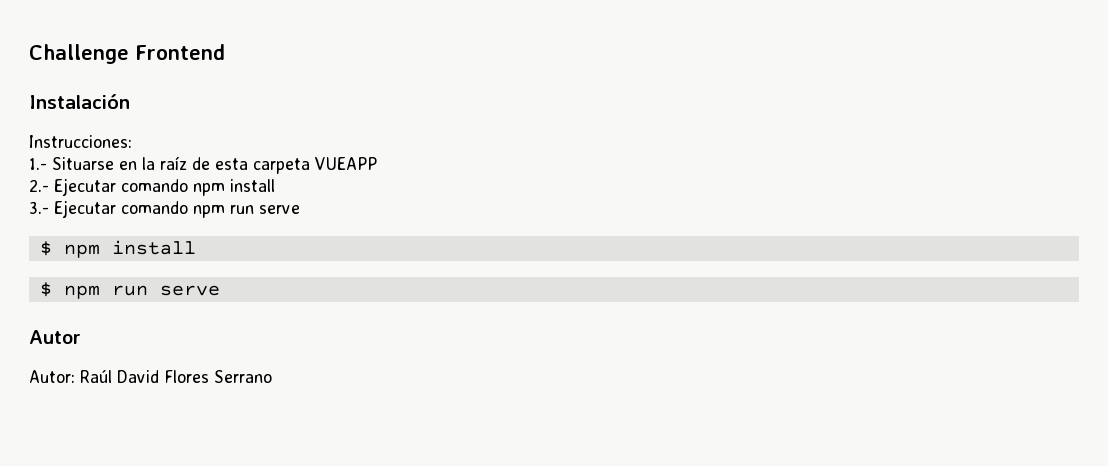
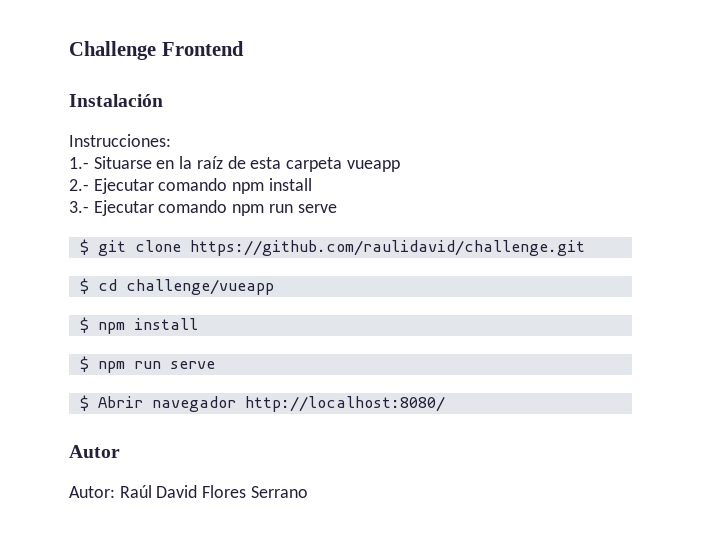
- 1.- Situarse en la raíz de esta carpeta VUEAPP
+ 1.- Situarse en la raíz de esta carpeta vueapp
+ $ git clone https://github.com/raulidavid/challenge.git
+ $ cd challenge/vueapp
+ $ Abrir navegador http://localhost:8080/

